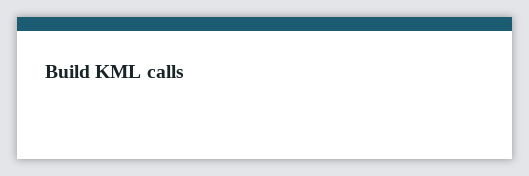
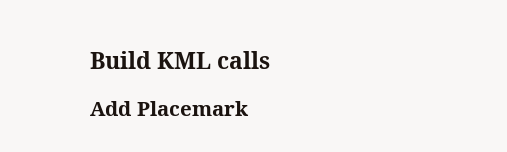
+ Add Placemark

